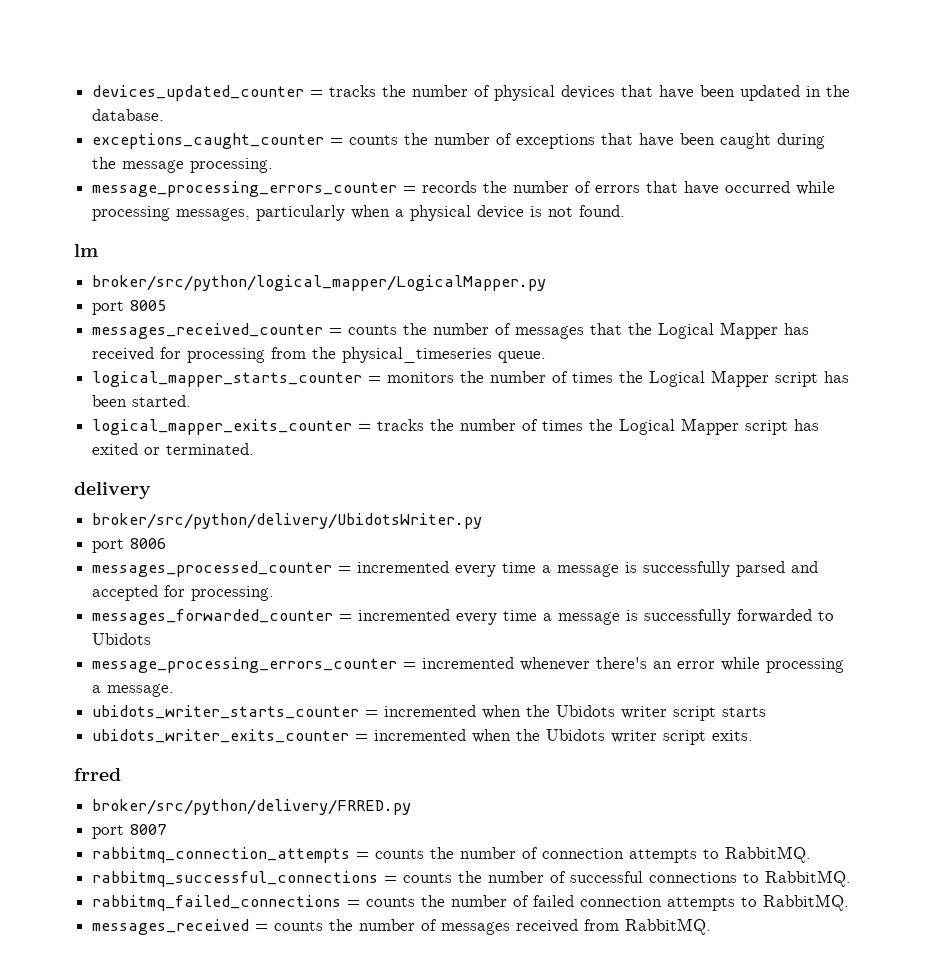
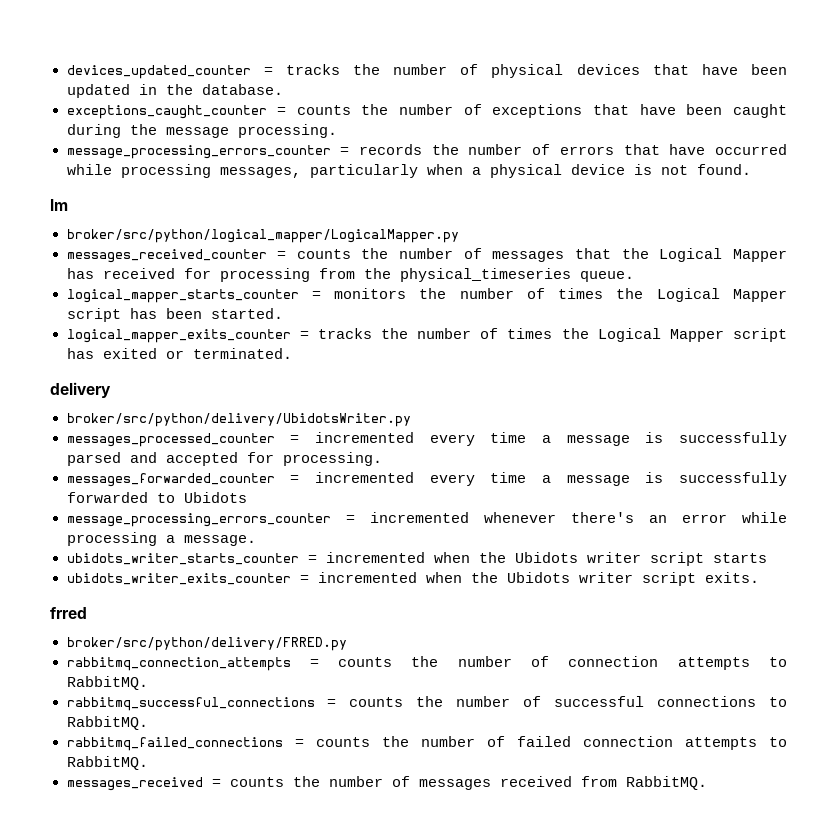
- port 8005
- port 8006
- port 8007

